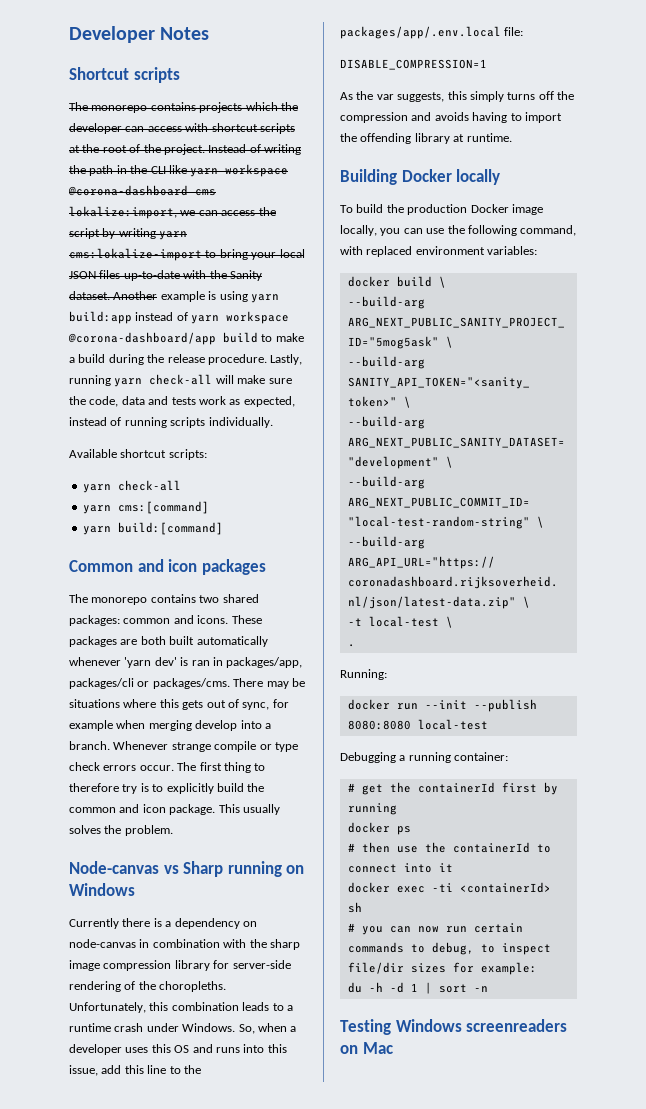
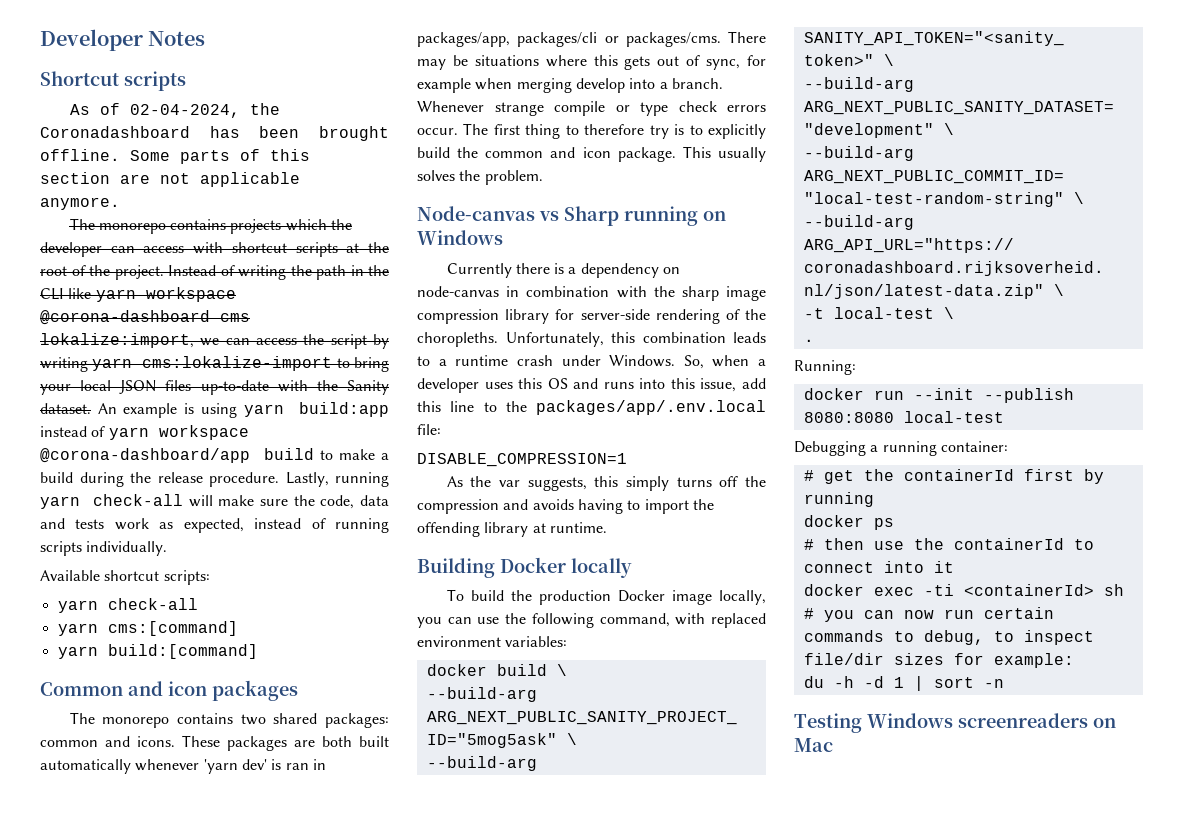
+ As of 02-04-2024, the Coronadashboard has been brought offline. Some parts of this section are not applicable anymore.
- Another example is using yarn build:app instead of yarn workspace @corona-dashboard/app build to make a build during the release procedure.
+ An example is using yarn build:app instead of yarn workspace @corona-dashboard/app build to make a build during the release procedure.

